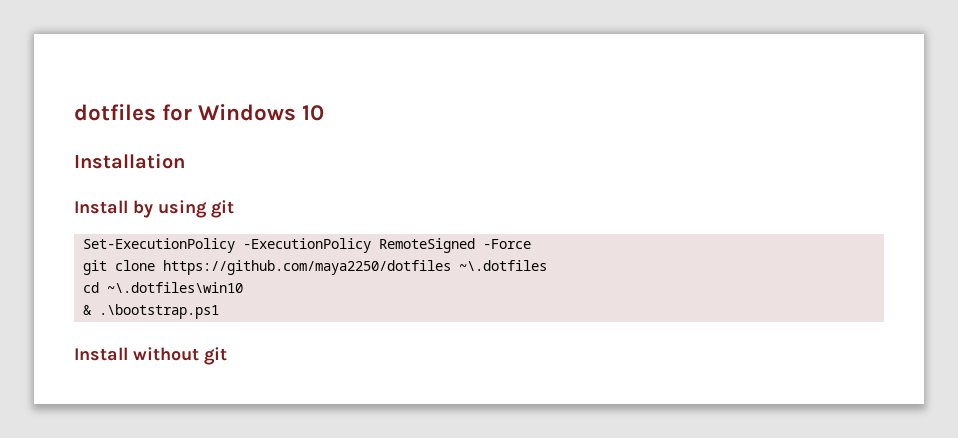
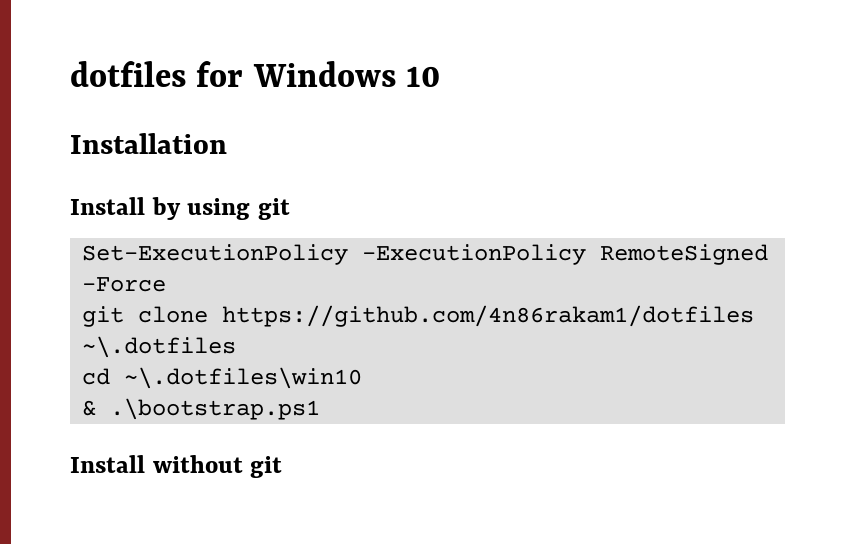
- git clone https://github.com/maya2250/dotfiles ~\.dotfiles
+ git clone https://github.com/4n86rakam1/dotfiles ~\.dotfiles

